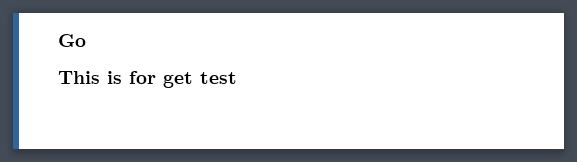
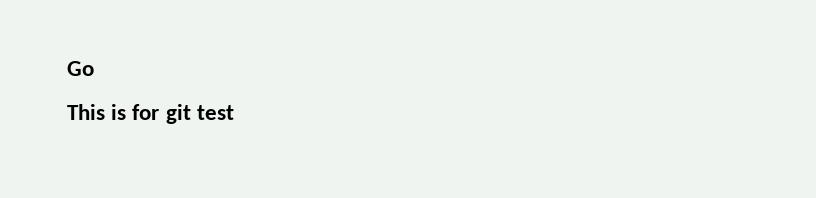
- This is for get test
+ This is for git test

